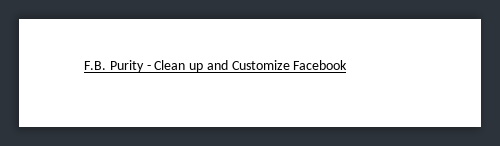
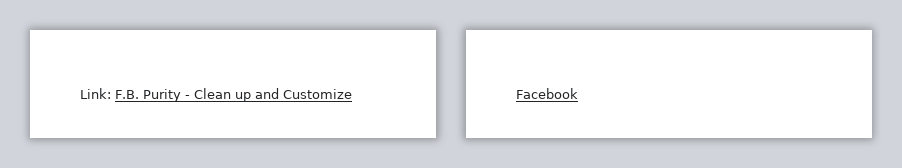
- F.B. Purity - Clean up and Customize Facebook
+ Link: F.B. Purity - Clean up and Customize Facebook

